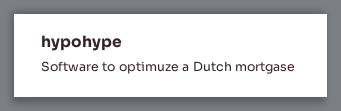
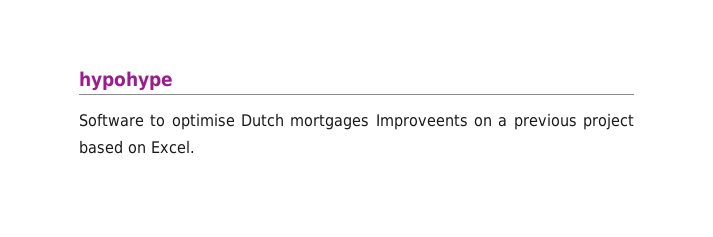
- Software to optimuze a Dutch mortgase
+ Software to optimise Dutch mortgages Improveents on a previous project based on Excel.

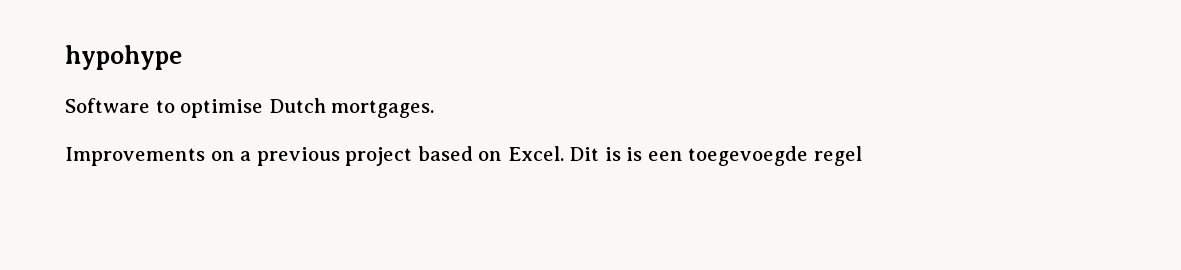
- Software to optimise Dutch mortgages Improveents on a previous project based on Excel.
+ Software to optimise Dutch mortgages.
+ Improvements on a previous project based on Excel.
+ Dit is is een toegevoegde regel

